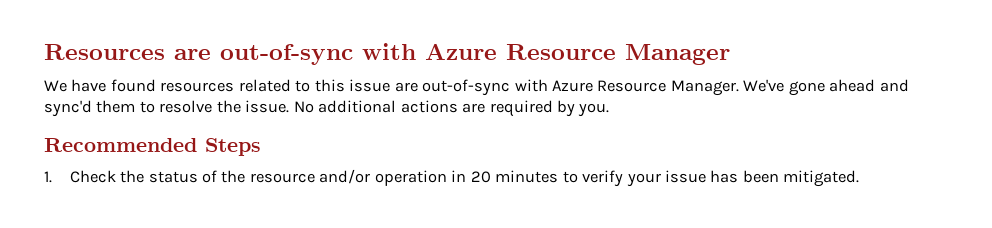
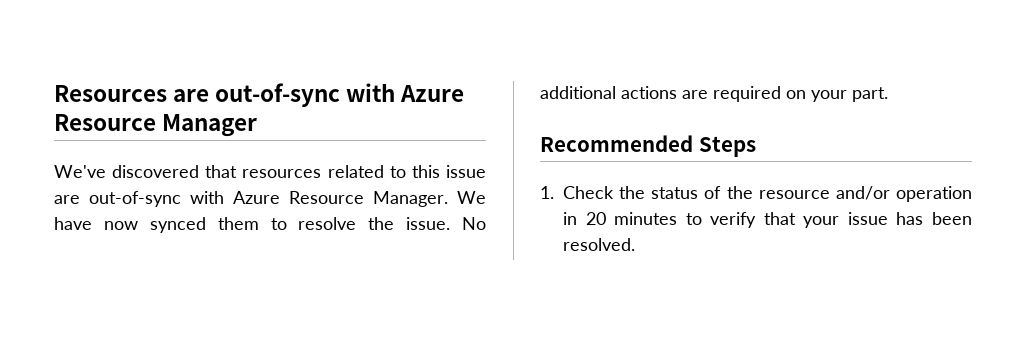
- We have found resources related to this issue are out-of-sync with Azure Resource Manager.
+ We've discovered that resources related to this issue are out-of-sync with Azure Resource Manager.
- We've gone ahead and sync'd them to resolve the issue.
+ We have now synced them to resolve the issue.
- No additional actions are required by you.
+ No additional actions are required on your part.
- 1. Check the status of the resource and/or operation in 20 minutes to verify your issue has been mitigated.
+ 1. Check the status of the resource and/or operation in 20 minutes to verify that your issue has been resolved.

